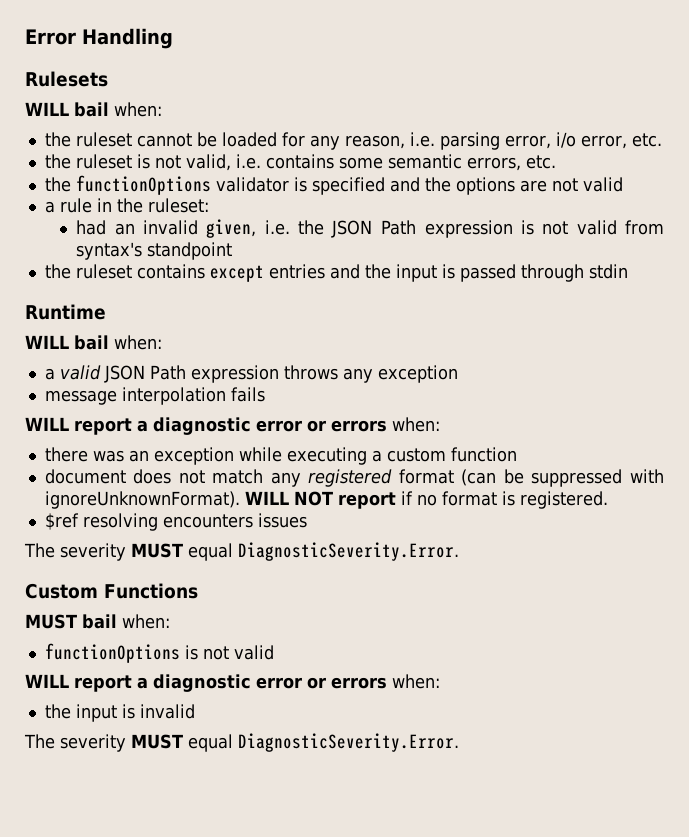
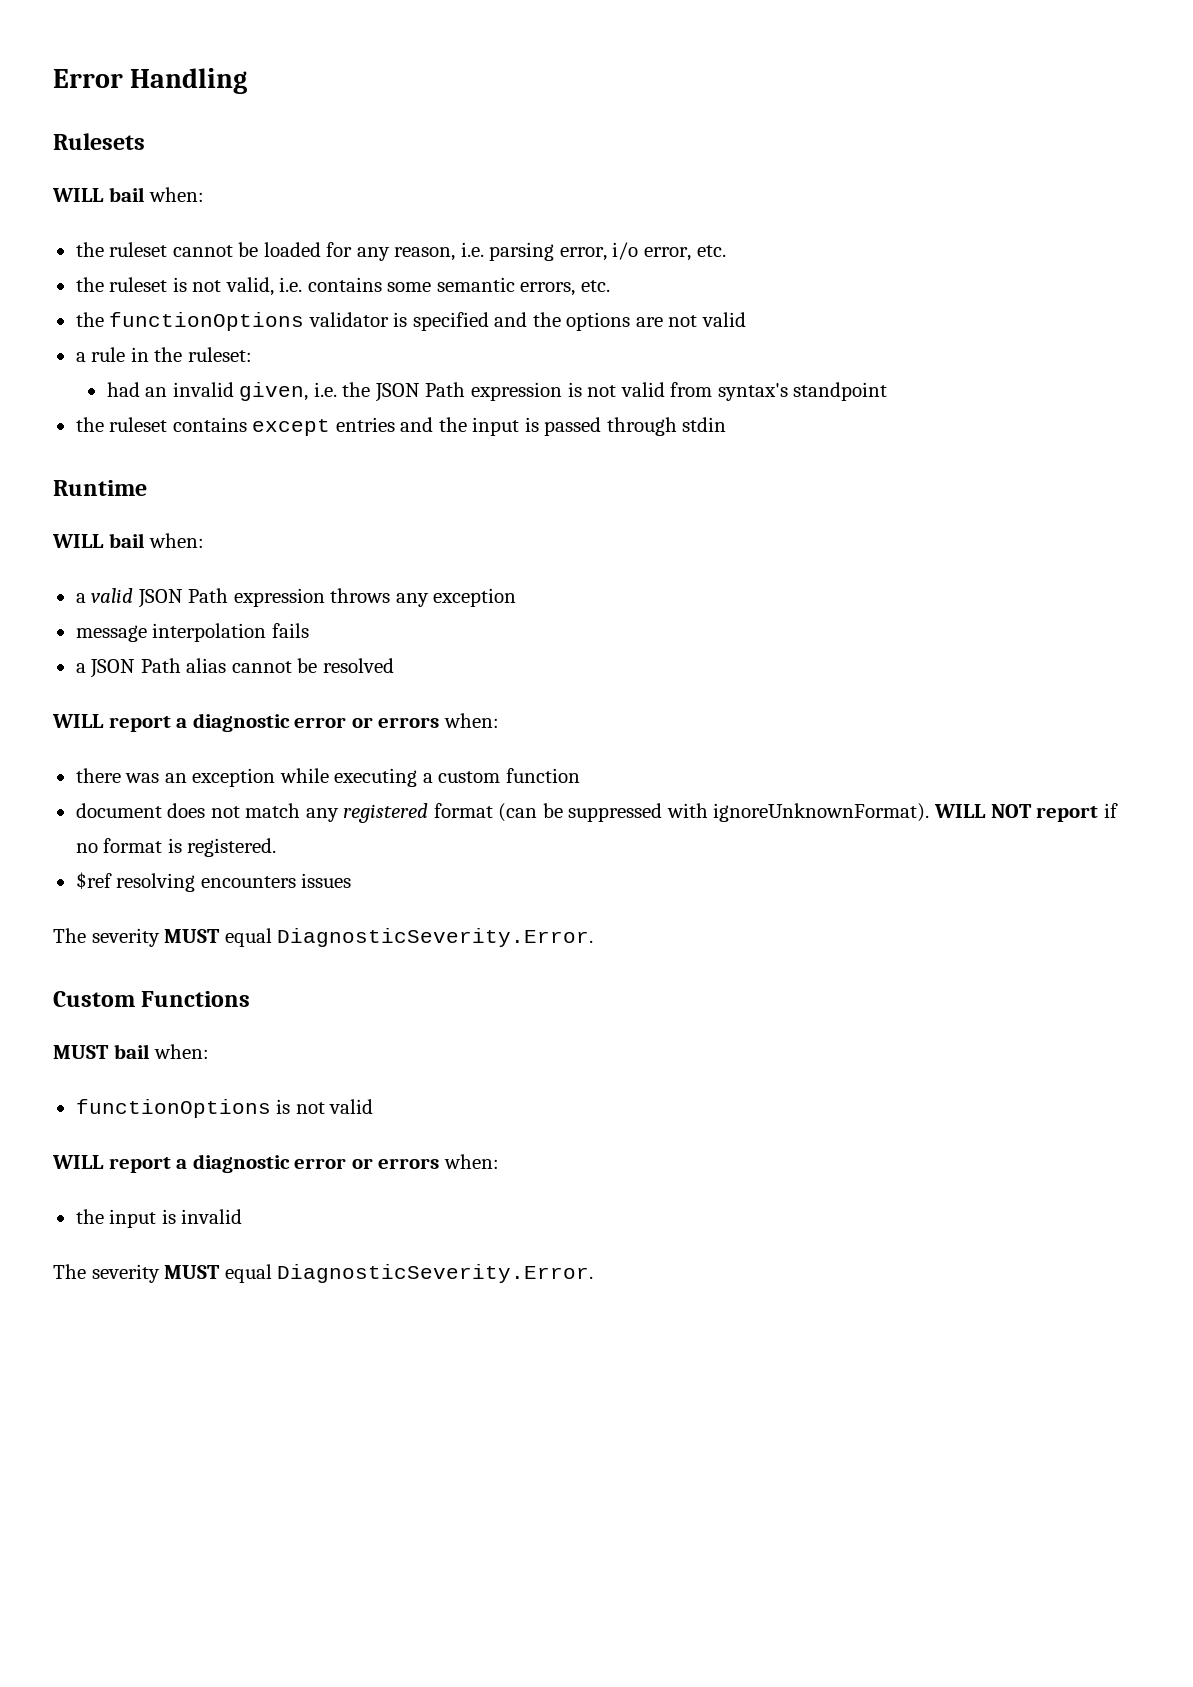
+ a JSON Path alias cannot be resolved

